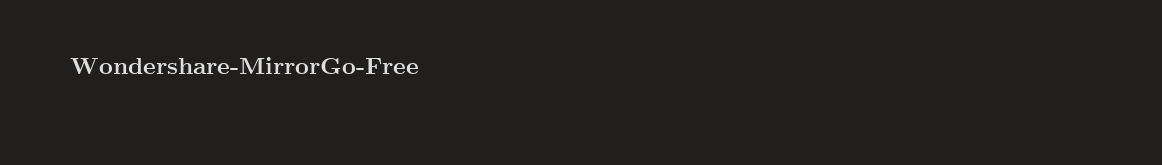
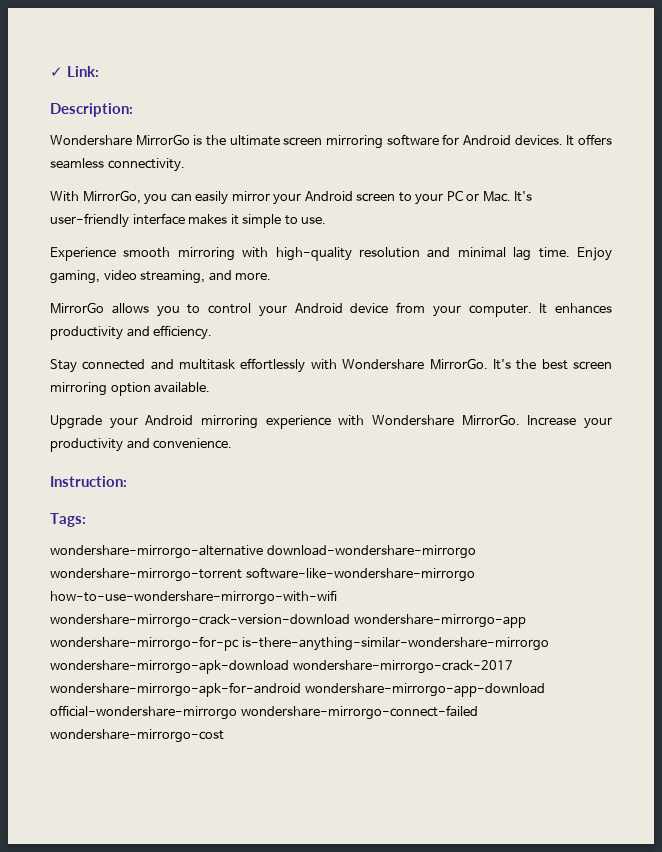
- Wondershare-MirrorGo-Free
+ ✓ Link:
+ Description:
+ Wondershare MirrorGo is the ultimate screen mirroring software for Android devices. It offers seamless connectivity.
+ With MirrorGo, you can easily mirror your Android screen to your PC or Mac. It's user-friendly interface makes it simple to use.
+ Experience smooth mirroring with high-quality resolution and minimal lag time. Enjoy gaming, video streaming, and more.
+ MirrorGo allows you to control your Android device from your computer. It enhances productivity and efficiency.
+ Stay connected and multitask effortlessly with Wondershare MirrorGo. It's the best screen mirroring option available.
+ Upgrade your Android mirroring experience with Wondershare MirrorGo. Increase your productivity and convenience.
+ Instruction:
+ Tags:
+ wondershare-mirrorgo-alternative download-wondershare-mirrorgo wondershare-mirrorgo-torrent software-like-wondershare-mirrorgo how-to-use-wondershare-mirrorgo-with-wifi wondershare-mirrorgo-crack-version-download wondershare-mirrorgo-app wondershare-mirrorgo-for-pc is-there-anything-similar-wondershare-mirrorgo wondershare-mirrorgo-apk-download wondershare-mirrorgo-crack-2017 wondershare-mirrorgo-apk-for-android wondershare-mirrorgo-app-download official-wondershare-mirrorgo wondershare-mirrorgo-connect-failed wondershare-mirrorgo-cost

